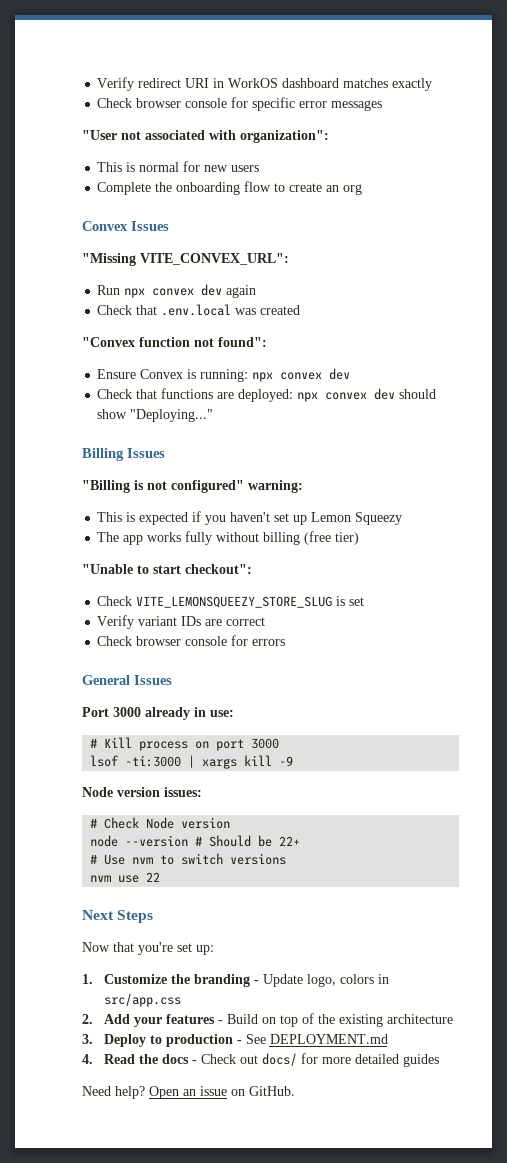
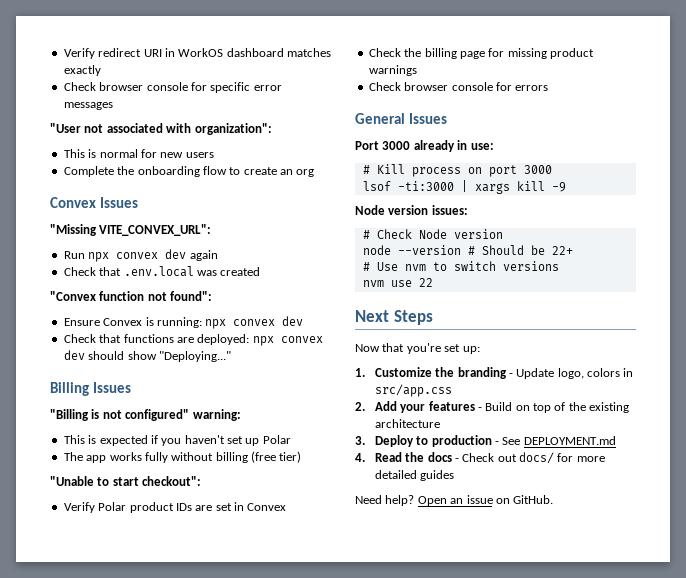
- This is expected if you haven't set up Lemon Squeezy
+ This is expected if you haven't set up Polar
- Check VITE_LEMONSQUEEZY_STORE_SLUG is set
- Verify variant IDs are correct
+ Verify Polar product IDs are set in Convex
+ Check the billing page for missing product warnings

